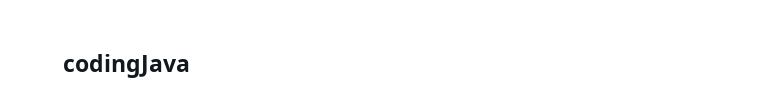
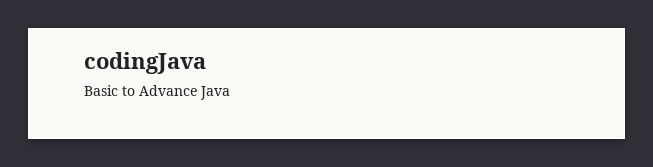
+ Basic to Advance Java

